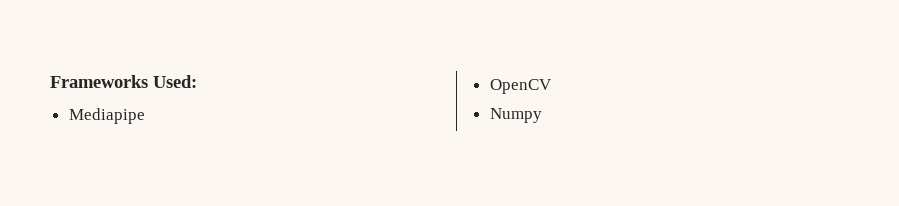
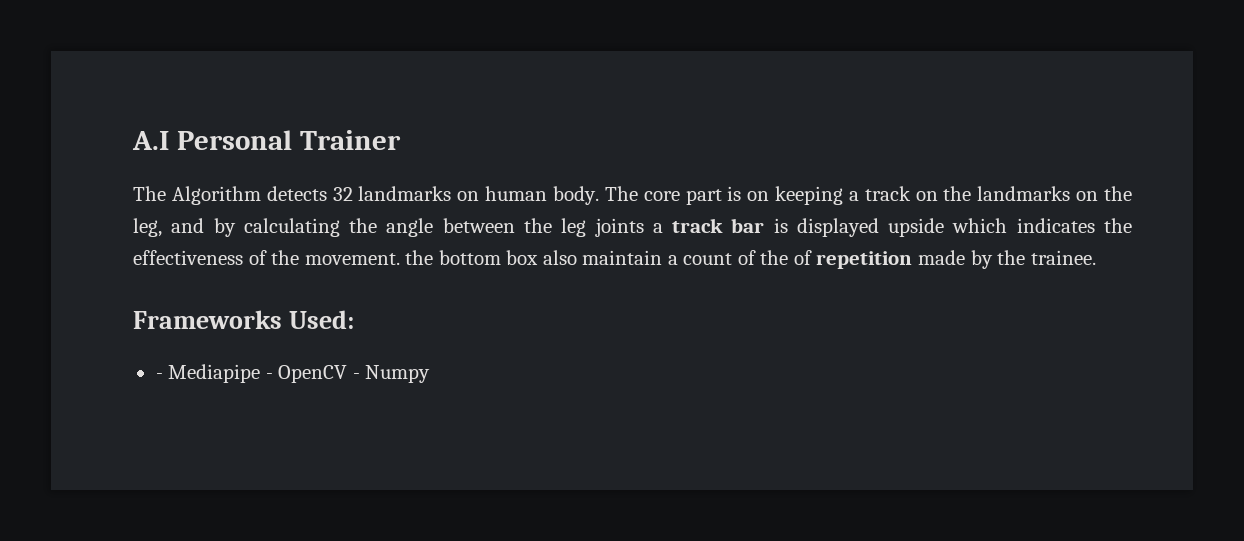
+ A.I Personal Trainer
+ The Algorithm detects 32 landmarks on human body. The core part is on keeping a track on the landmarks on the leg, and by calculating the angle between the leg joints a track bar is displayed upside which indicates the effectiveness of the movement. the bottom box also maintain a count of the of repetition made by the trainee.
- Mediapipe
- OpenCV
- Numpy
+ - Mediapipe - OpenCV - Numpy

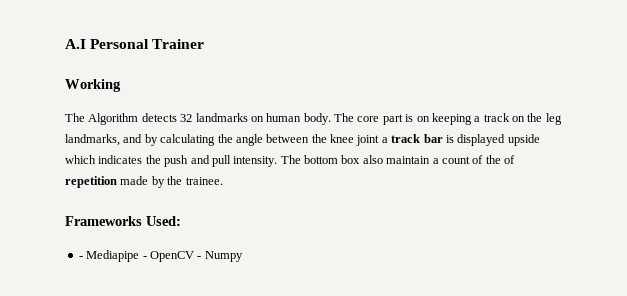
+ Working
- The core part is on keeping a track on the landmarks on the leg, and by calculating the angle between the leg joints a track bar is displayed upside which indicates the effectiveness of the movement. the bottom box also maintain a count of the of repetition made by the trainee.
+ The core part is on keeping a track on the leg landmarks, and by calculating the angle between the knee joint a track bar is displayed upside which indicates the push and pull intensity. The bottom box also maintain a count of the of repetition made by the trainee.

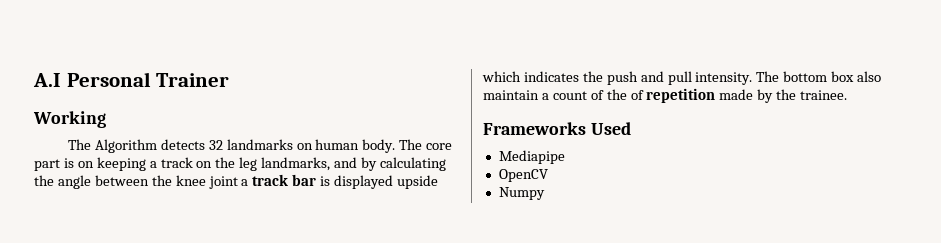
- Frameworks Used:
- - Mediapipe - OpenCV - Numpy
+ Frameworks Used
+ Mediapipe
+ OpenCV
+ Numpy

